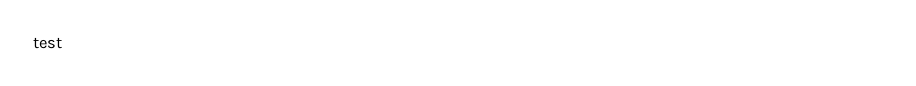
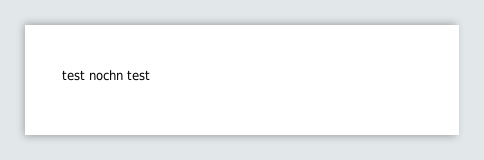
- test
+ test nochn test

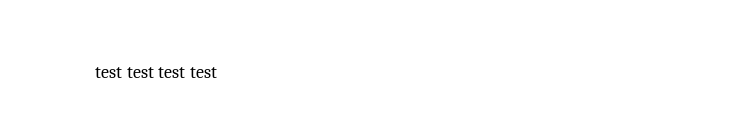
- test nochn test
+ test test test test

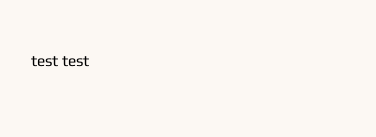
- test test test test
+ test test

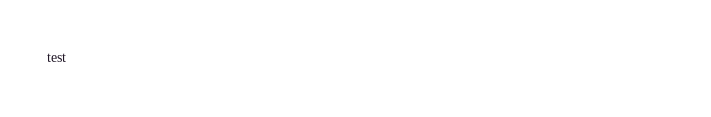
- test test
+ test

